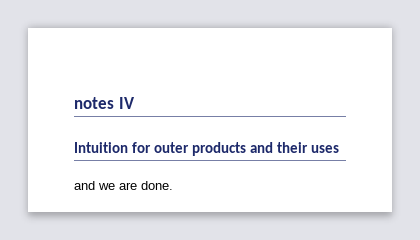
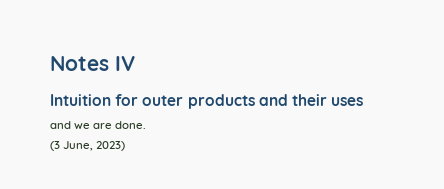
- notes IV
+ Notes IV
+ (3 June, 2023)

